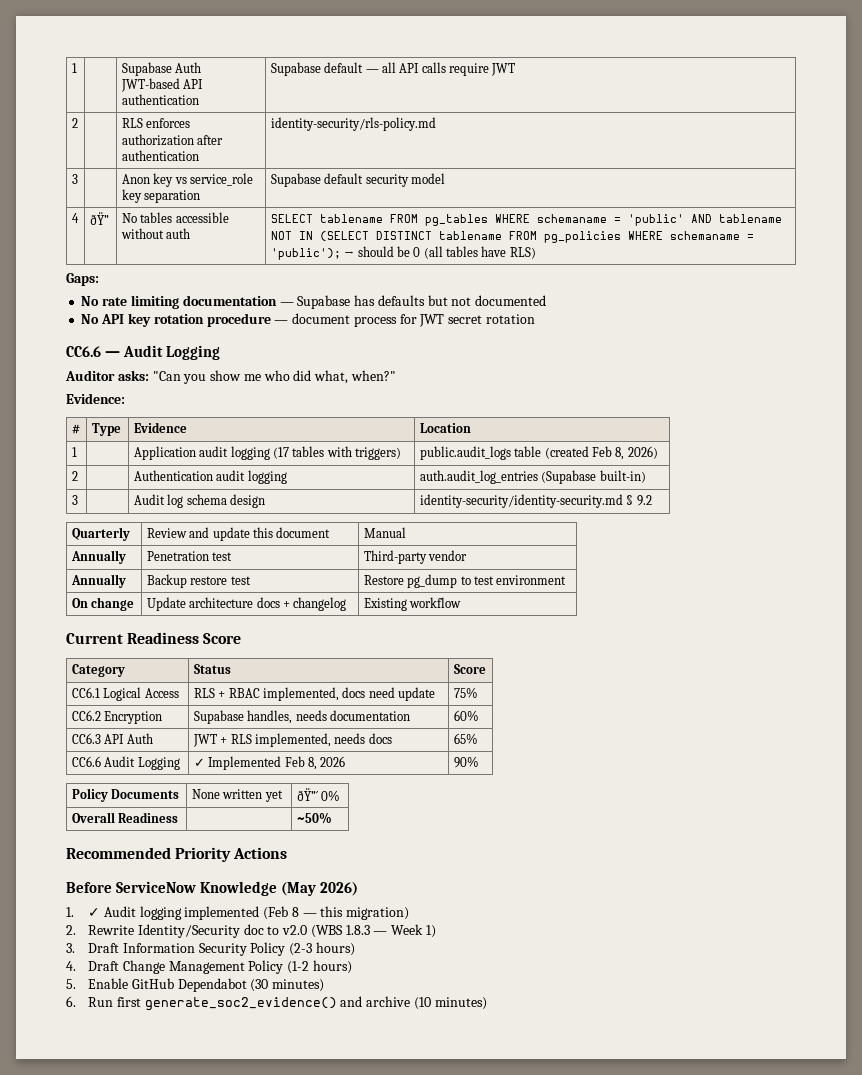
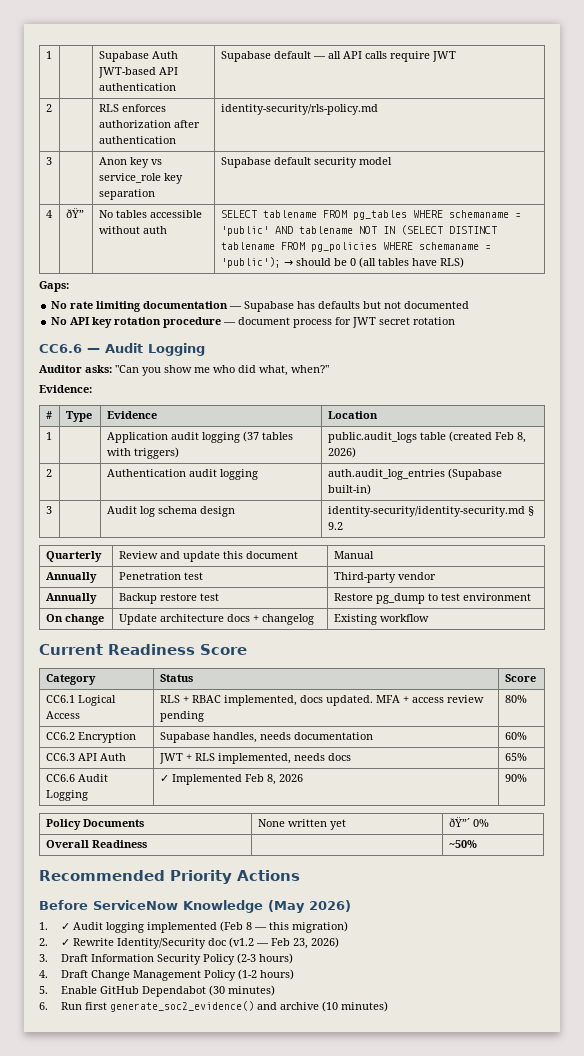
- 1 | | Application audit logging (17 tables with triggers) | public.audit_logs table (created Feb 8, 2026)
+ 1 | | Application audit logging (37 tables with triggers) | public.audit_logs table (created Feb 8, 2026)
- CC6.1 Logical Access | RLS + RBAC implemented, docs need update | 75%
+ CC6.1 Logical Access | RLS + RBAC implemented, docs updated. MFA + access review pending | 80%
- 2. Rewrite Identity/Security doc to v2.0 (WBS 1.8.3 — Week 1)
+ 2. ✓ Rewrite Identity/Security doc (v1.2 — Feb 23, 2026)

